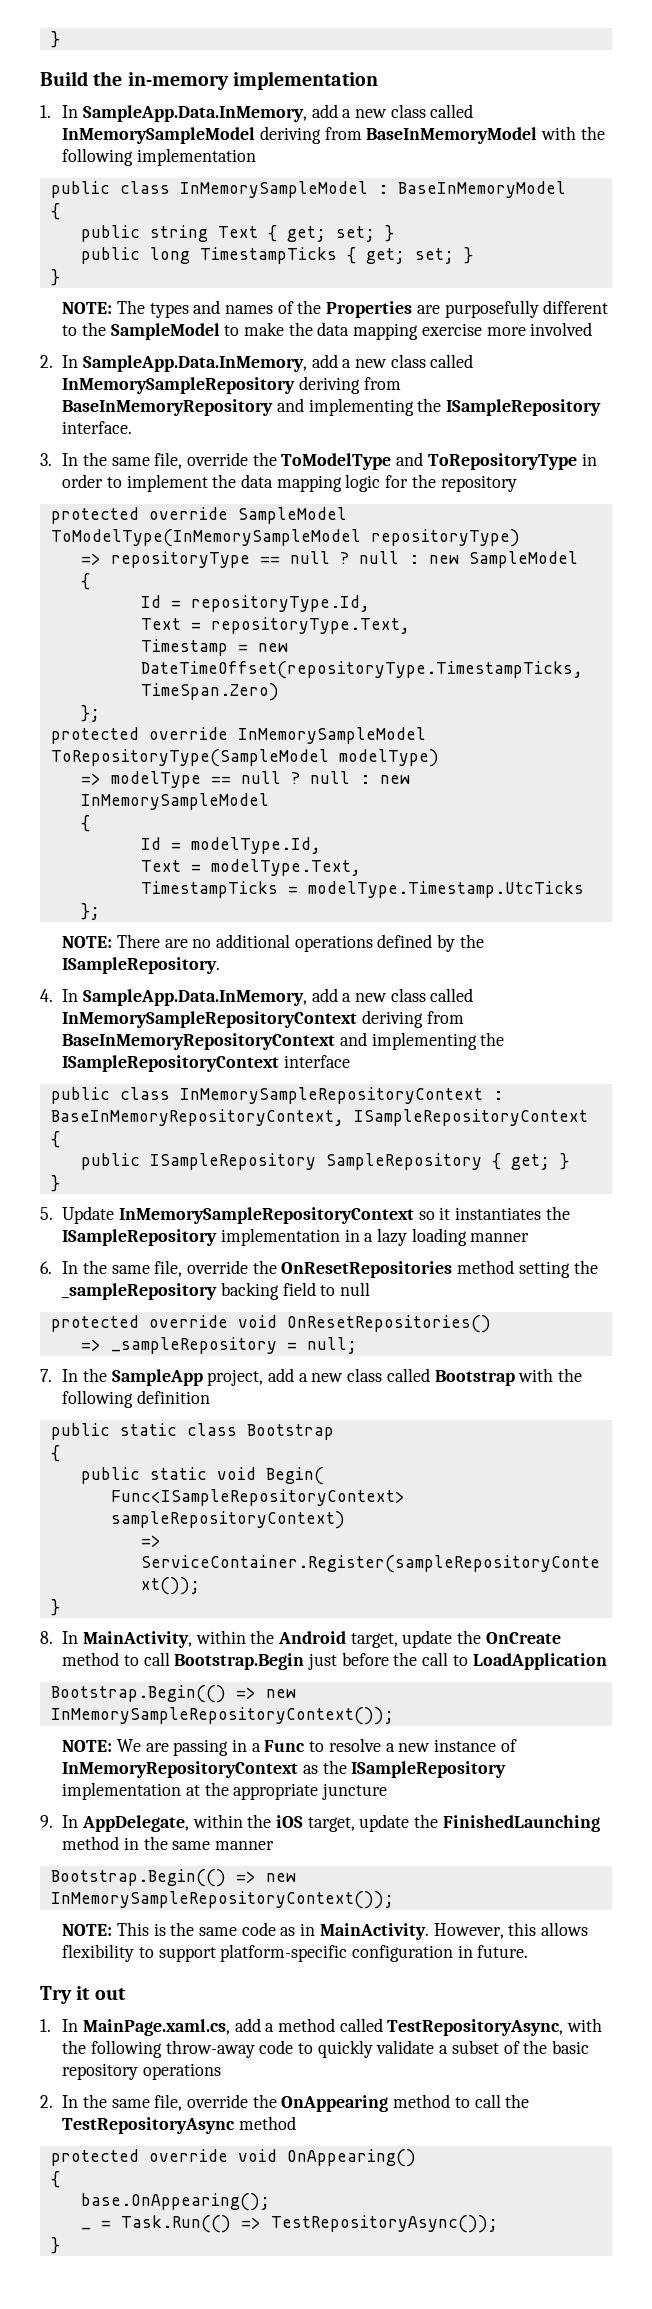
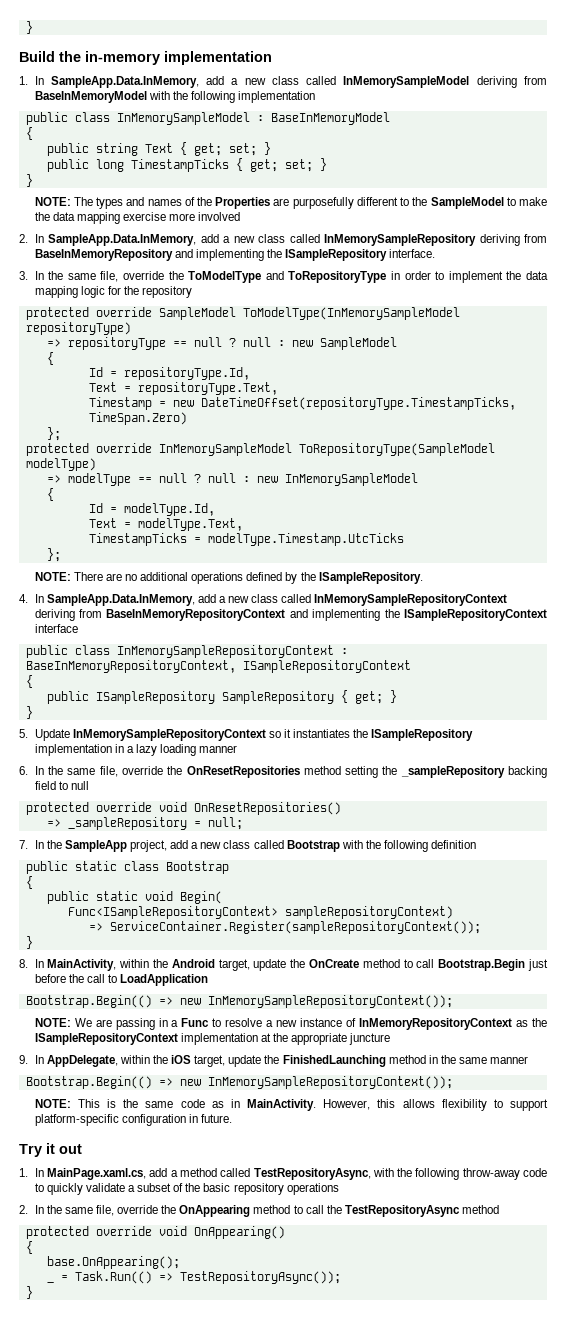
- NOTE: We are passing in a Func to resolve a new instance of InMemoryRepositoryContext as the ISampleRepository implementation at the appropriate juncture
+ NOTE: We are passing in a Func to resolve a new instance of InMemoryRepositoryContext as the ISampleRepositoryContext implementation at the appropriate juncture

